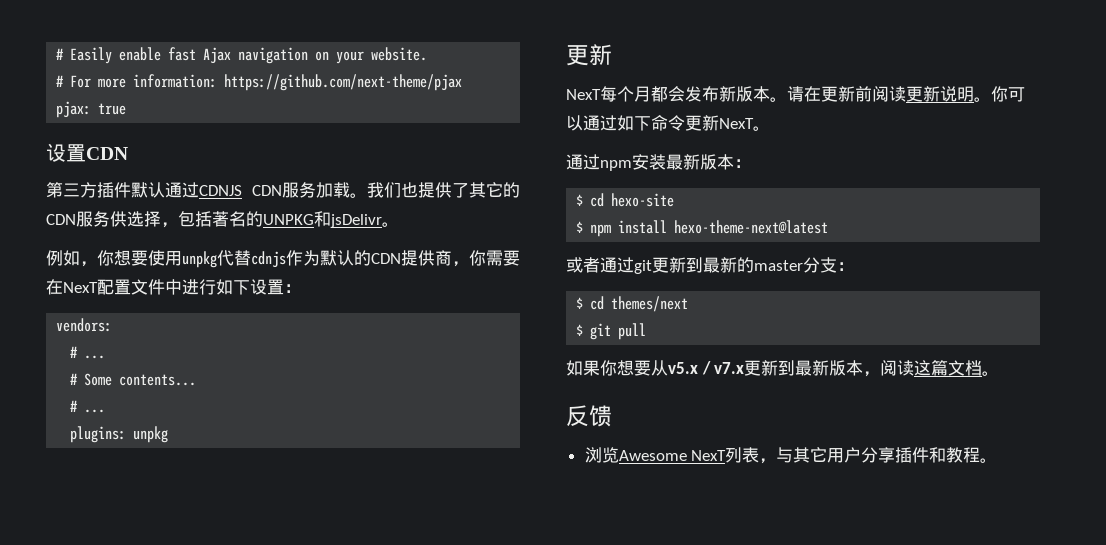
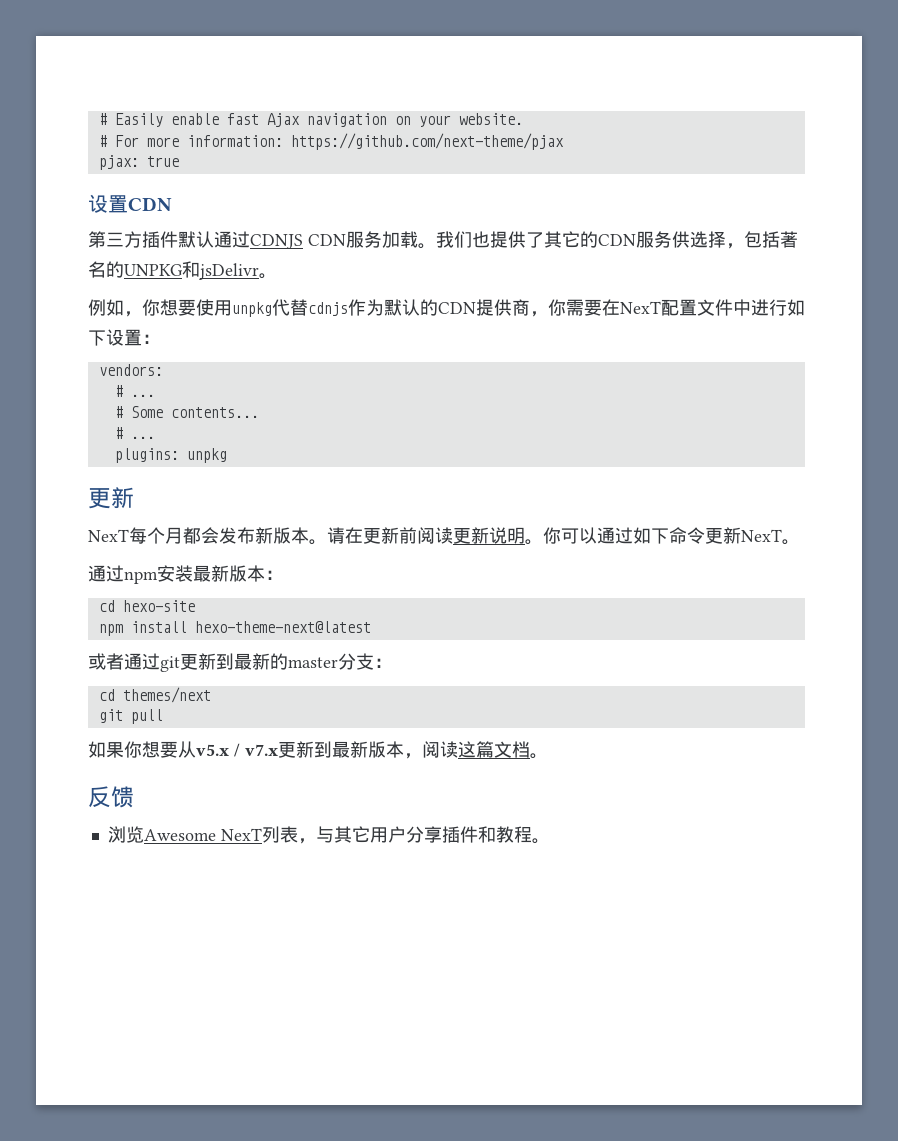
- $ cd hexo-site
+ cd hexo-site
- $ npm install hexo-theme-next@latest
+ npm install hexo-theme-next@latest
- $ cd themes/next
+ cd themes/next
- $ git pull
+ git pull

